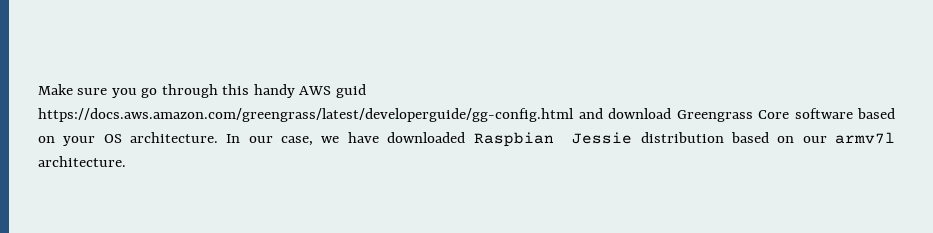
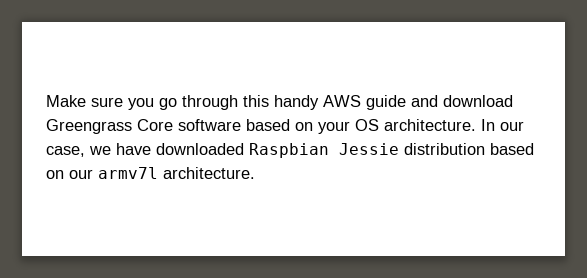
- Make sure you go through this handy AWS guid https://docs.aws.amazon.com/greengrass/latest/developerguide/gg-config.html and download Greengrass Core software based on your OS architecture.
+ Make sure you go through this handy AWS guide and download Greengrass Core software based on your OS architecture.

